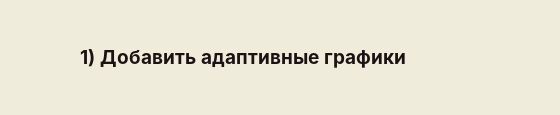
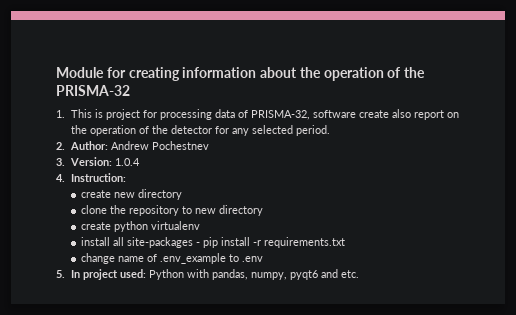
- 1) Добавить адаптивные графики
+ Module for creating information about the operation of the PRISMA-32
+ 1. This is project for processing data of PRISMA-32, software create also report on the operation of the detector for any selected period.
+ 2. Author: Andrew Pochestnev
+ 3. Version: 1.0.4
+ 4. Instruction:
+ create new directory
+ clone the repository to new directory
+ create python virtualenv
+ install all site-packages - pip install -r requirements.txt
+ change name of .env_example to .env
+ 5. In project used: Python with pandas, numpy, pyqt6 and etc.

